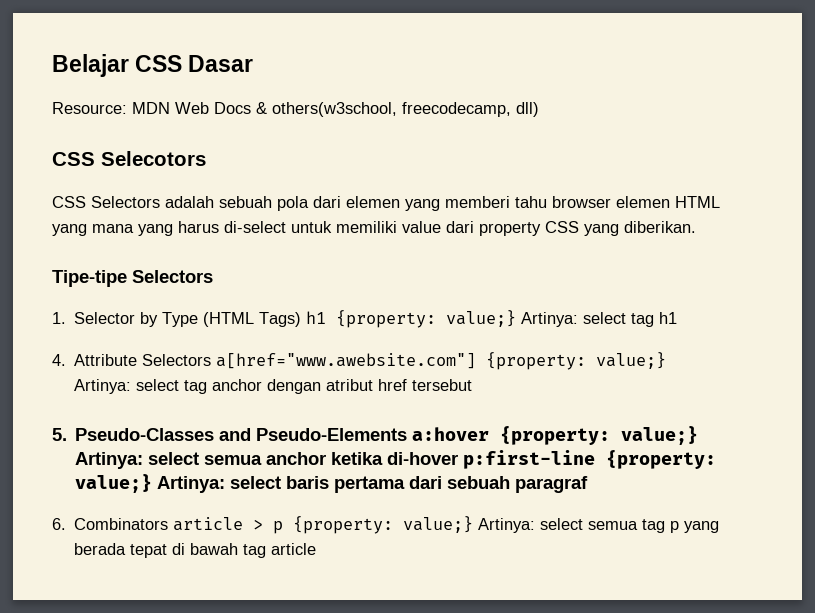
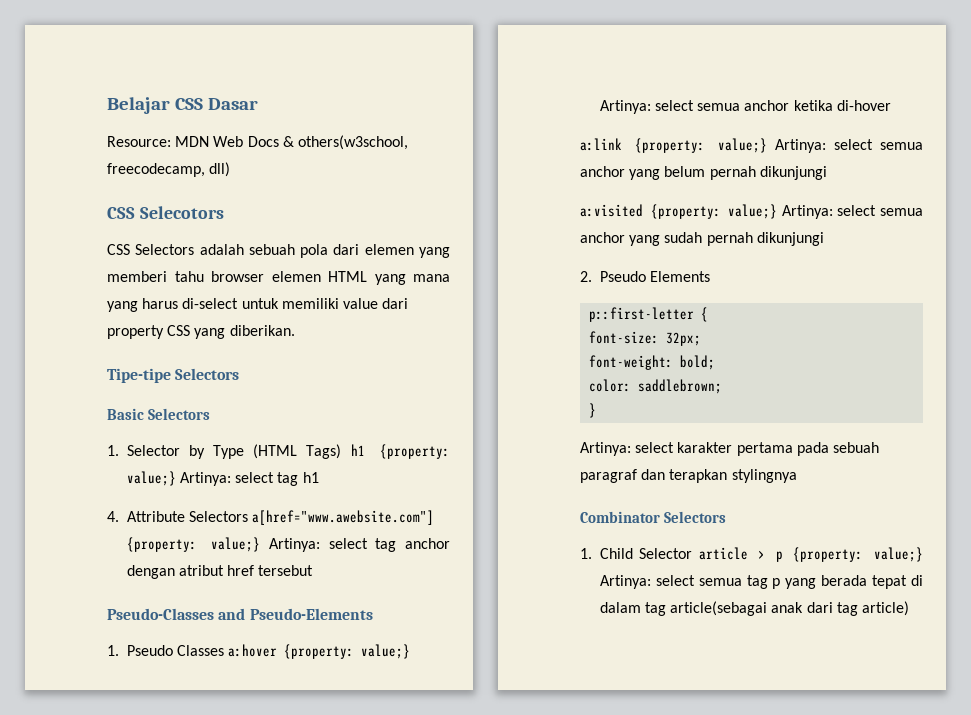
+ Basic Selectors
- 5. Pseudo-Classes and Pseudo-Elements a:hover {property: value;} Artinya: select semua anchor ketika di-hover p:first-line {property: value;} Artinya: select baris pertama dari sebuah paragraf
- 6. Combinators article > p {property: value;} Artinya: select semua tag p yang berada tepat di bawah tag article
+ Pseudo-Classes and Pseudo-Elements
+ 1. Pseudo Classes a:hover {property: value;} Artinya: select semua anchor ketika di-hover
+ a:link {property: value;} Artinya: select semua anchor yang belum pernah dikunjungi
+ a:visited {property: value;} Artinya: select semua anchor yang sudah pernah dikunjungi
+ 2. Pseudo Elements
+ p::first-letter {
+ font-size: 32px;
+ font-weight: bold;
+ color: saddlebrown;
+ }
+ Artinya: select karakter pertama pada sebuah paragraf dan terapkan stylingnya
+ Combinator Selectors
+ 1. Child Selector article > p {property: value;} Artinya: select semua tag p yang berada tepat di dalam tag article(sebagai anak dari tag article)

